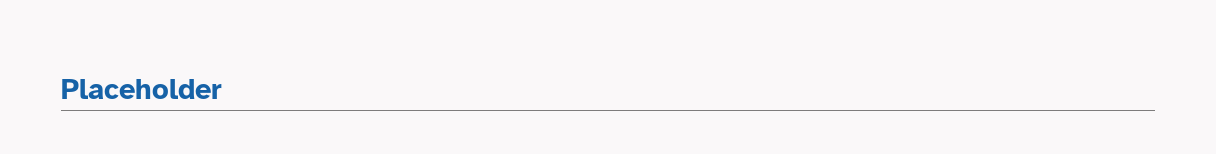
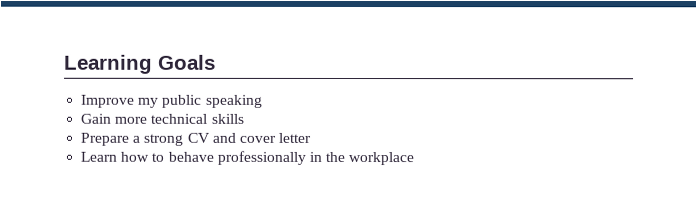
- Placeholder
+ Learning Goals
+ Improve my public speaking
+ Gain more technical skills
+ Prepare a strong CV and cover letter
+ Learn how to behave professionally in the workplace

